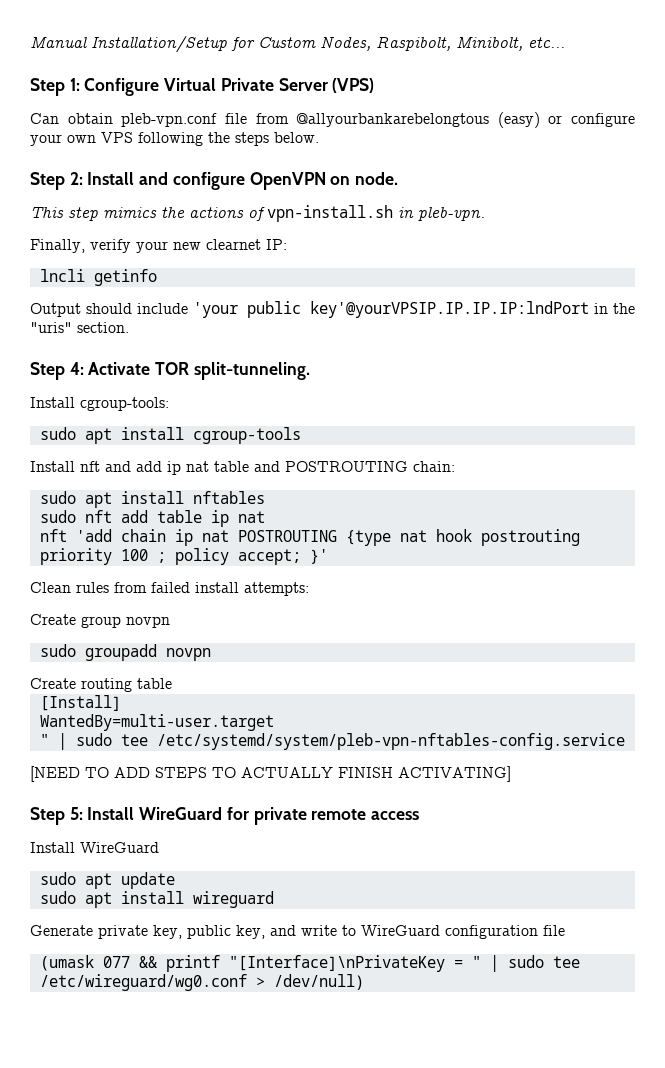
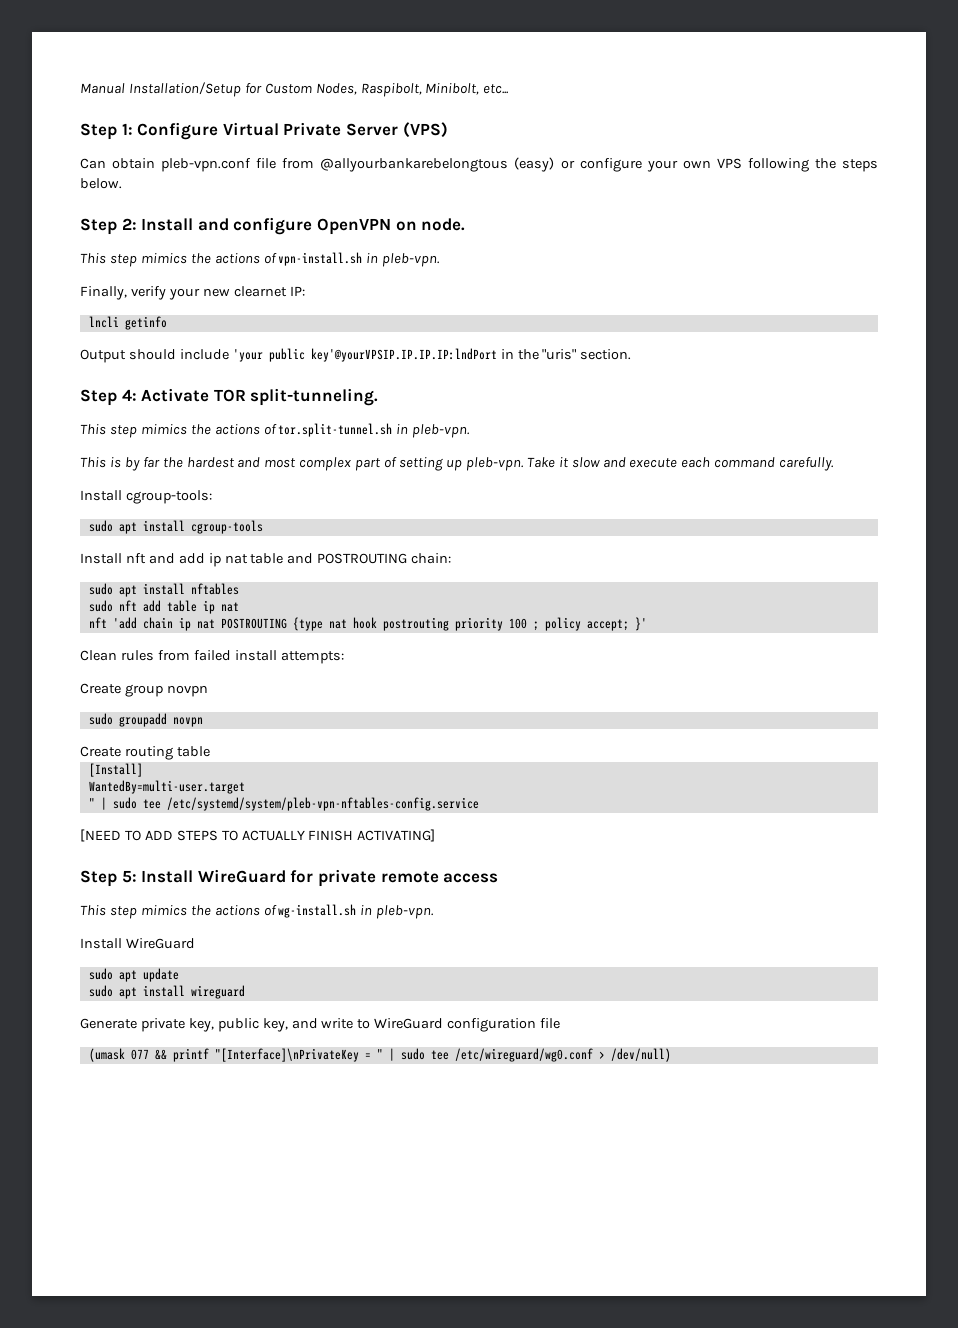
+ This step mimics the actions of tor.split-tunnel.sh in pleb-vpn.
+ This is by far the hardest and most complex part of setting up pleb-vpn. Take it slow and execute each command carefully.
+ This step mimics the actions of wg-install.sh in pleb-vpn.

